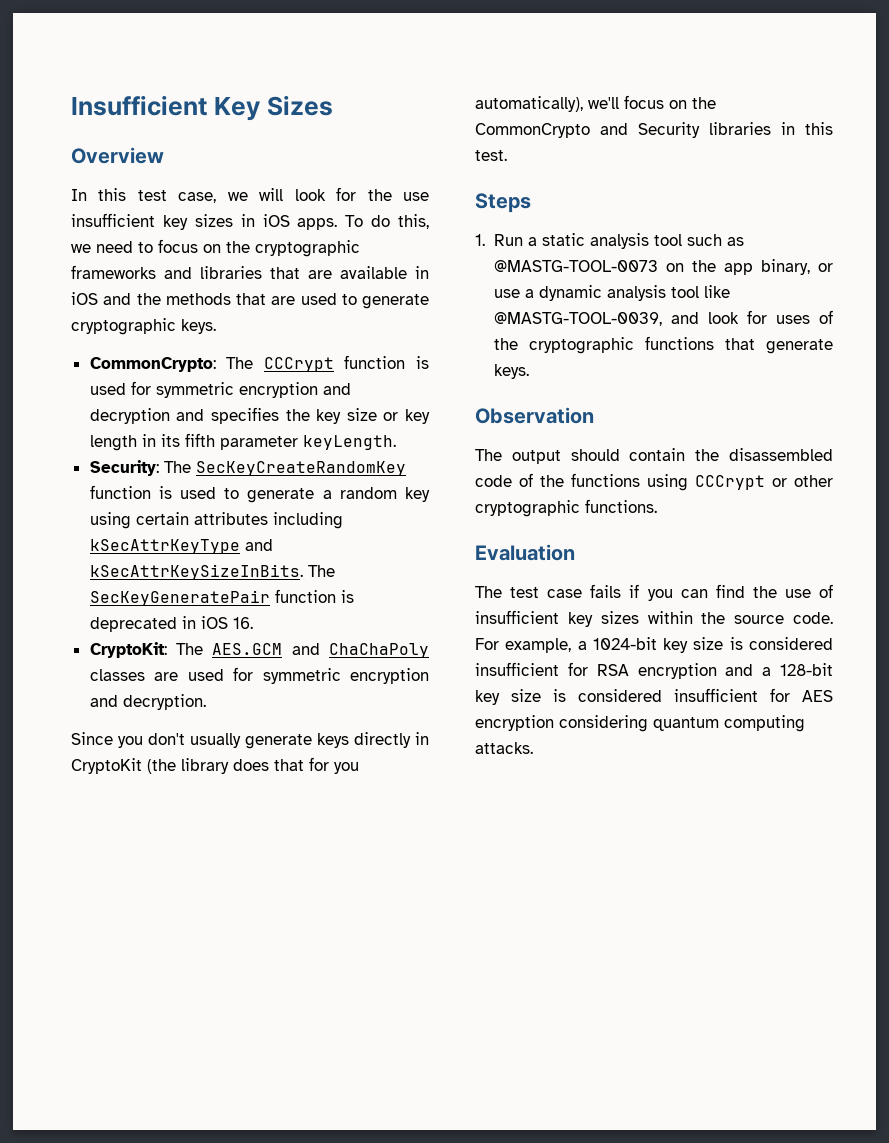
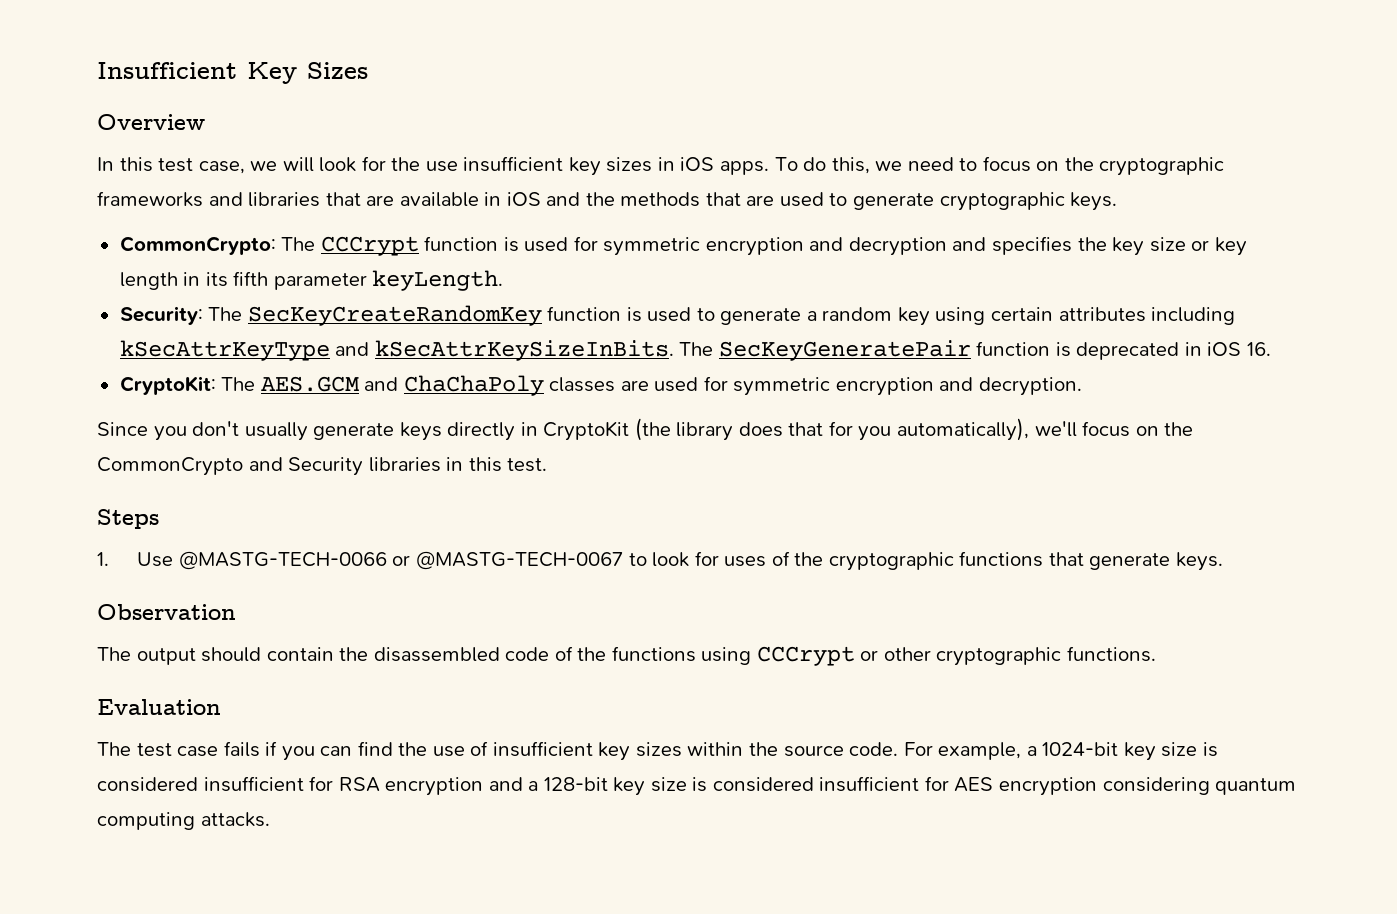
- 1. Run a static analysis tool such as @MASTG-TOOL-0073 on the app binary, or use a dynamic analysis tool like @MASTG-TOOL-0039, and look for uses of the cryptographic functions that generate keys.
+ 1. Use @MASTG-TECH-0066 or @MASTG-TECH-0067 to look for uses of the cryptographic functions that generate keys.

